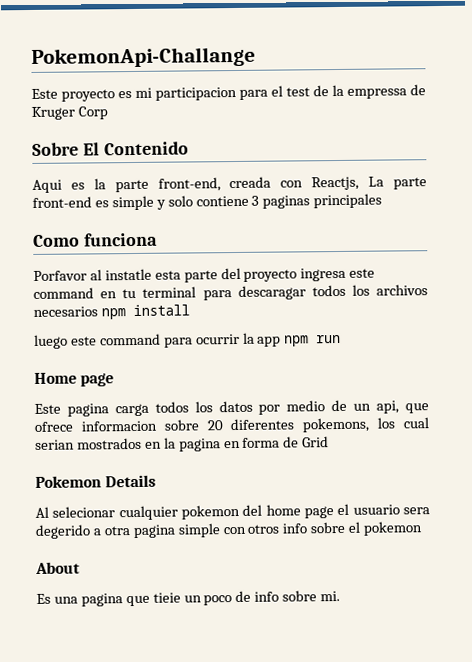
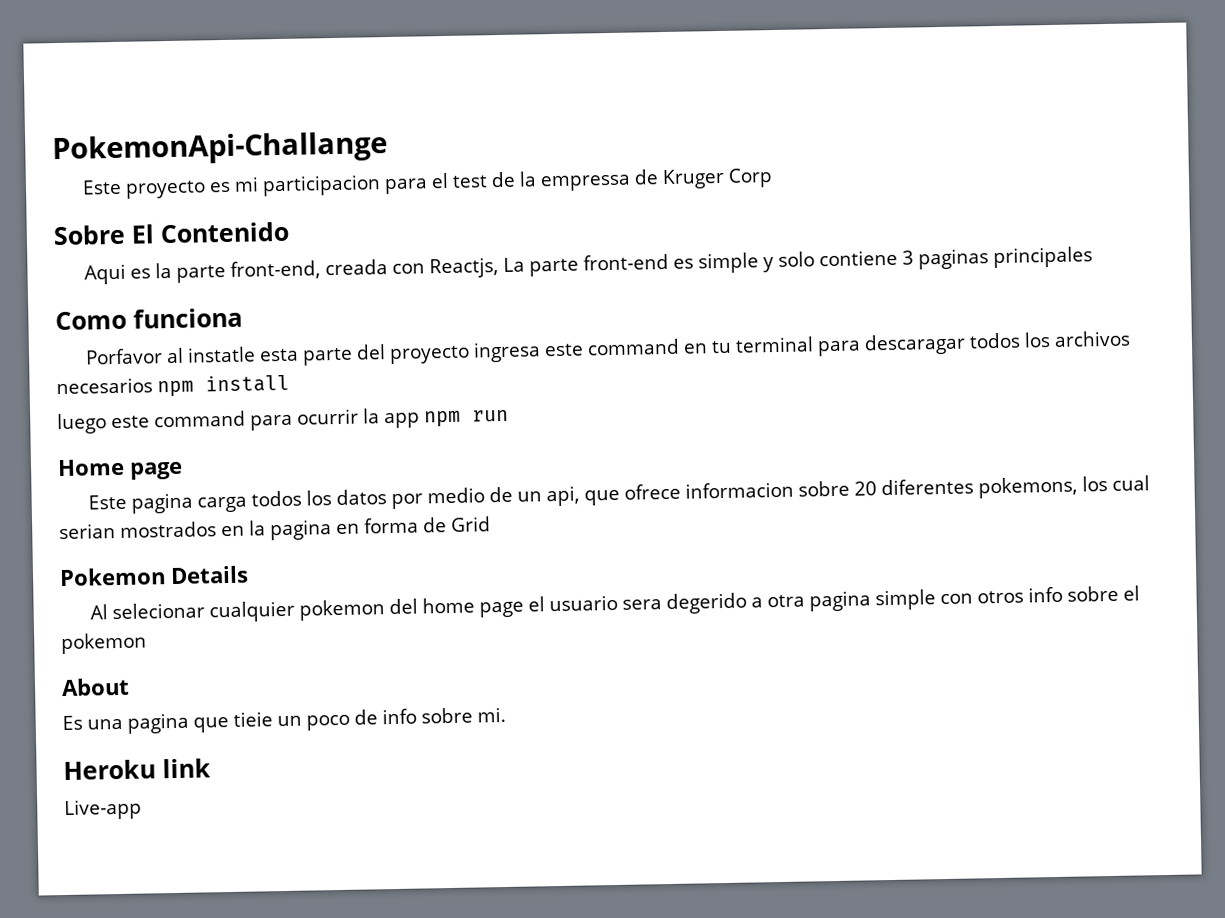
+ Heroku link
+ Live-app

